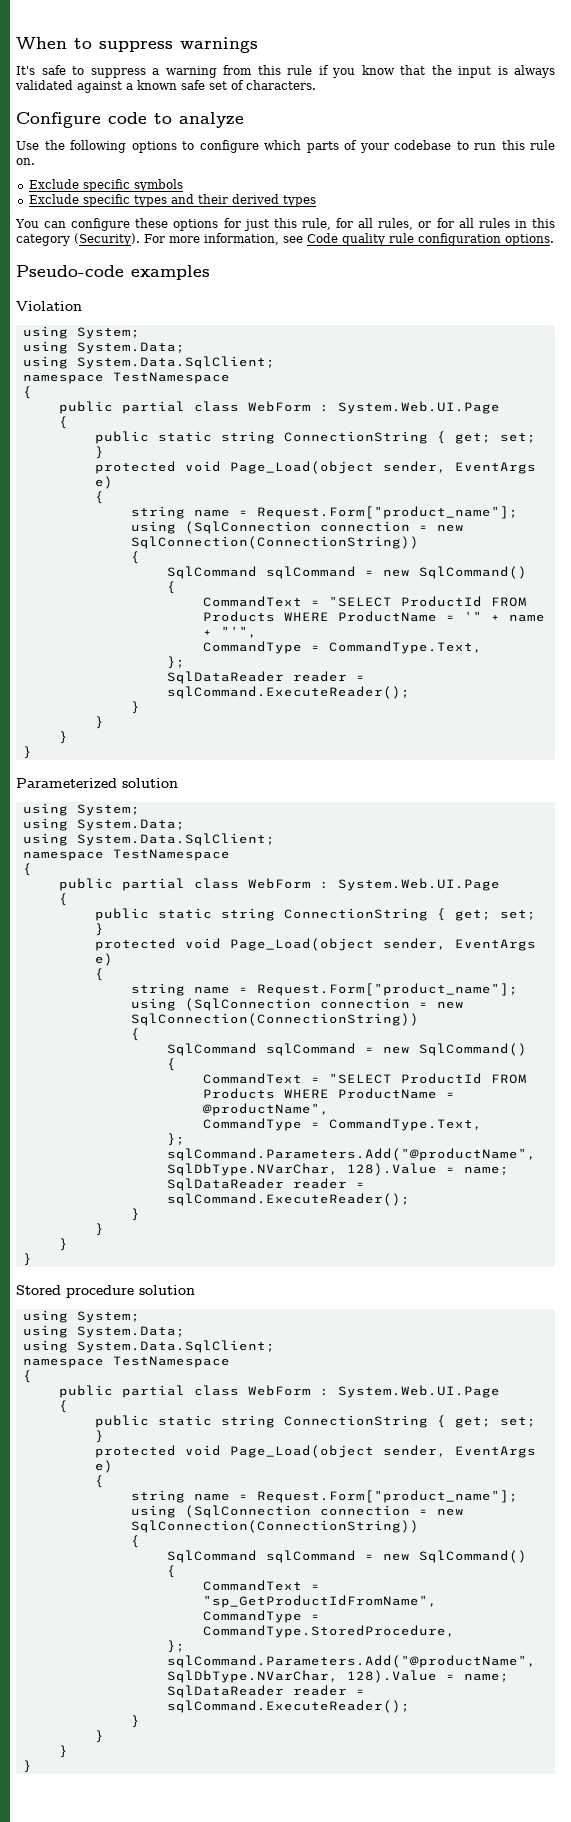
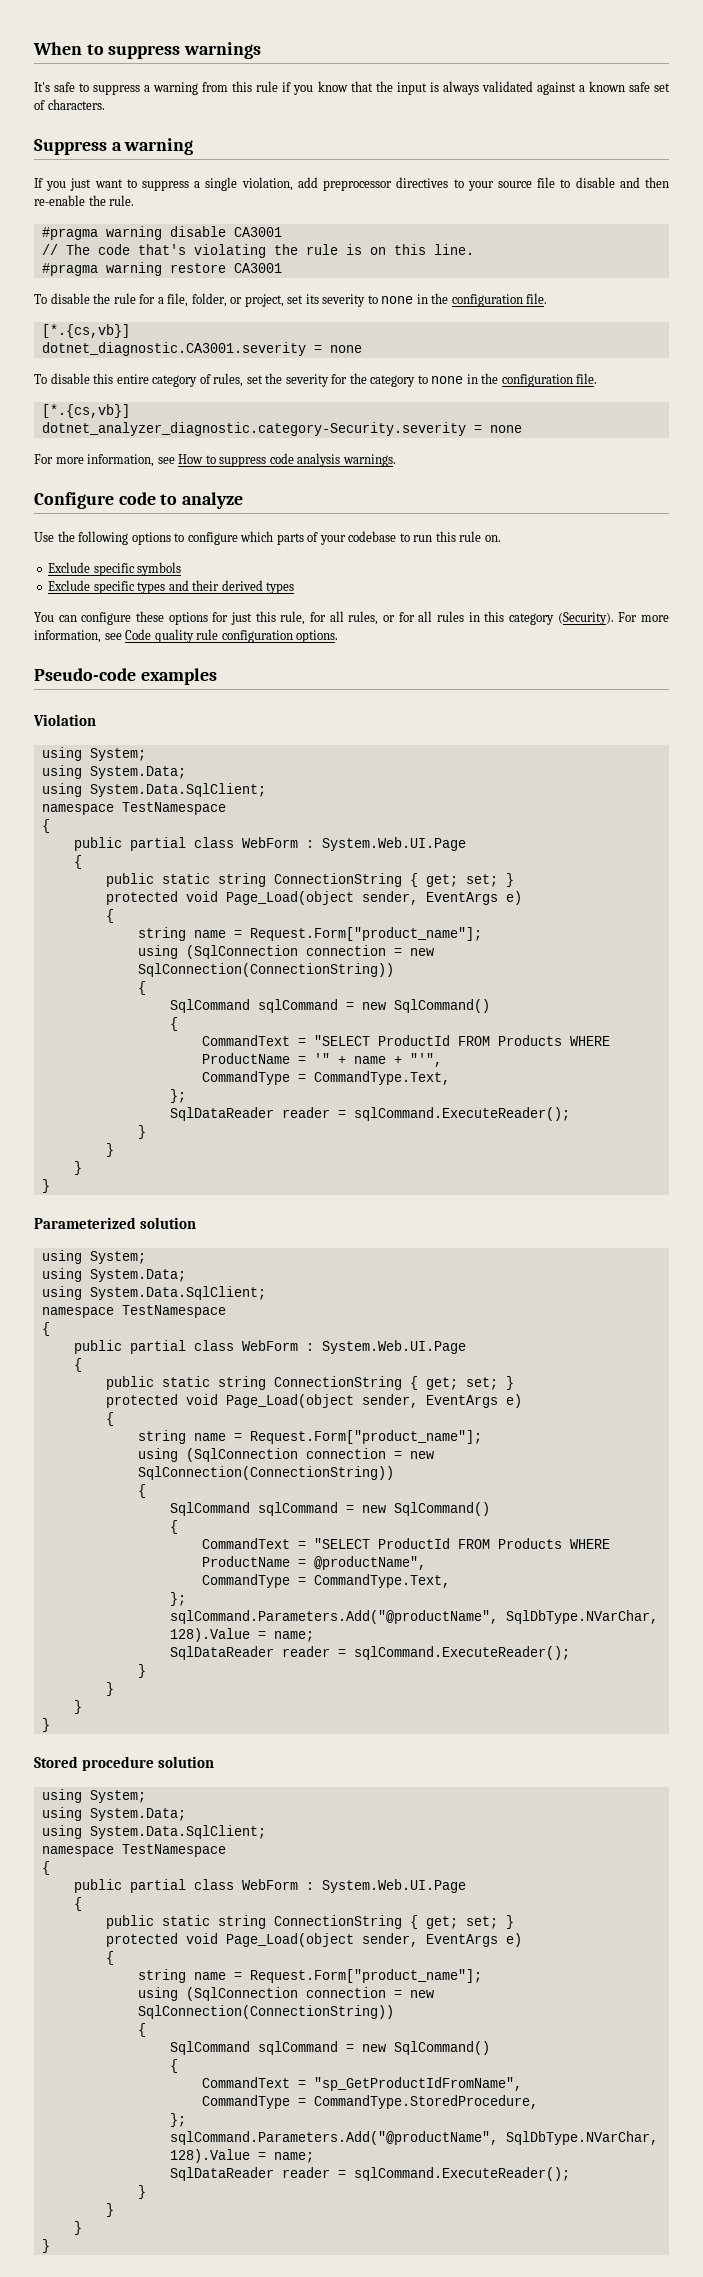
+ Suppress a warning
+ If you just want to suppress a single violation, add preprocessor directives to your source file to disable and then re-enable the rule.
+ #pragma warning disable CA3001
+ // The code that's violating the rule is on this line.
+ #pragma warning restore CA3001
+ To disable the rule for a file, folder, or project, set its severity to none in the configuration file.
+ [*.{cs,vb}]
+ dotnet_diagnostic.CA3001.severity = none
+ To disable this entire category of rules, set the severity for the category to none in the configuration file.
+ [*.{cs,vb}]
+ dotnet_analyzer_diagnostic.category-Security.severity = none
+ For more information, see How to suppress code analysis warnings.

